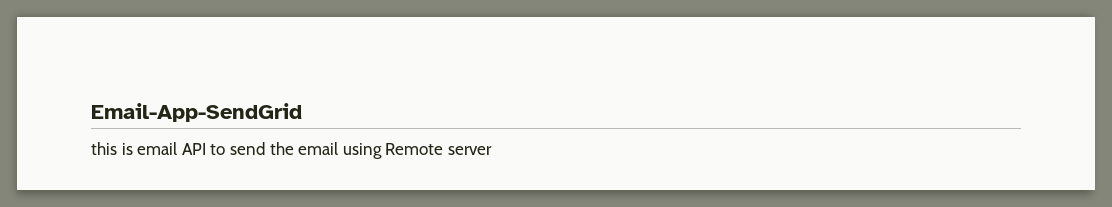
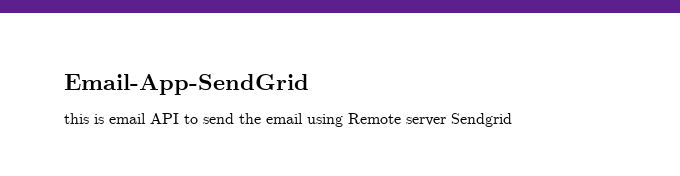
- this is email API to send the email using Remote server
+ this is email API to send the email using Remote server Sendgrid

